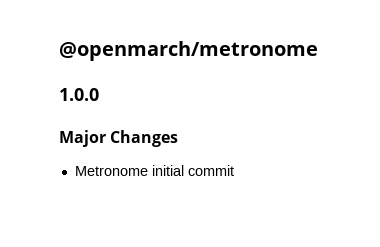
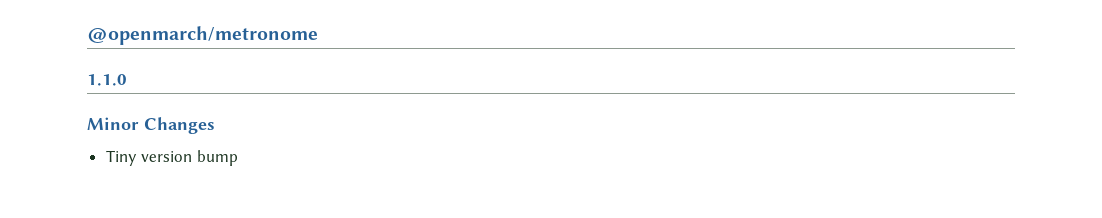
- 1.0.0
- Major Changes
+ 1.1.0
+ Minor Changes
- Metronome initial commit
+ Tiny version bump

